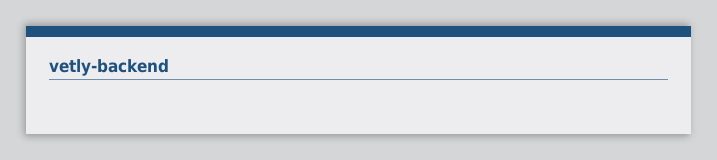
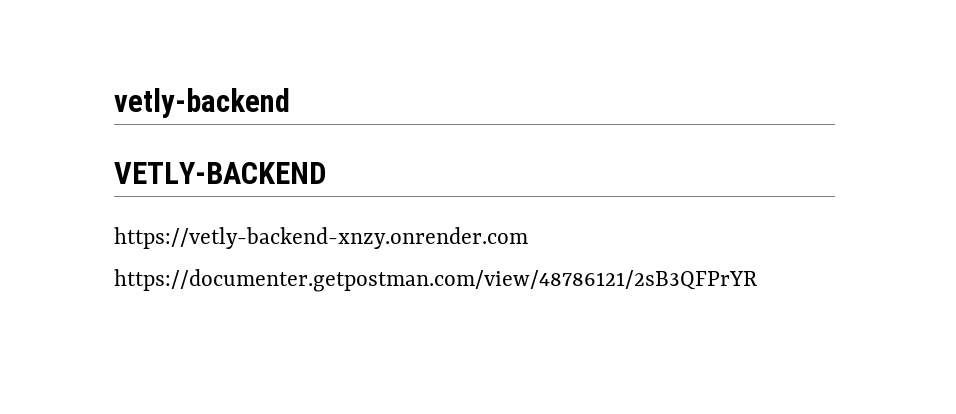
+ VETLY-BACKEND
+ https://vetly-backend-xnzy.onrender.com https://documenter.getpostman.com/view/48786121/2sB3QFPrYR

